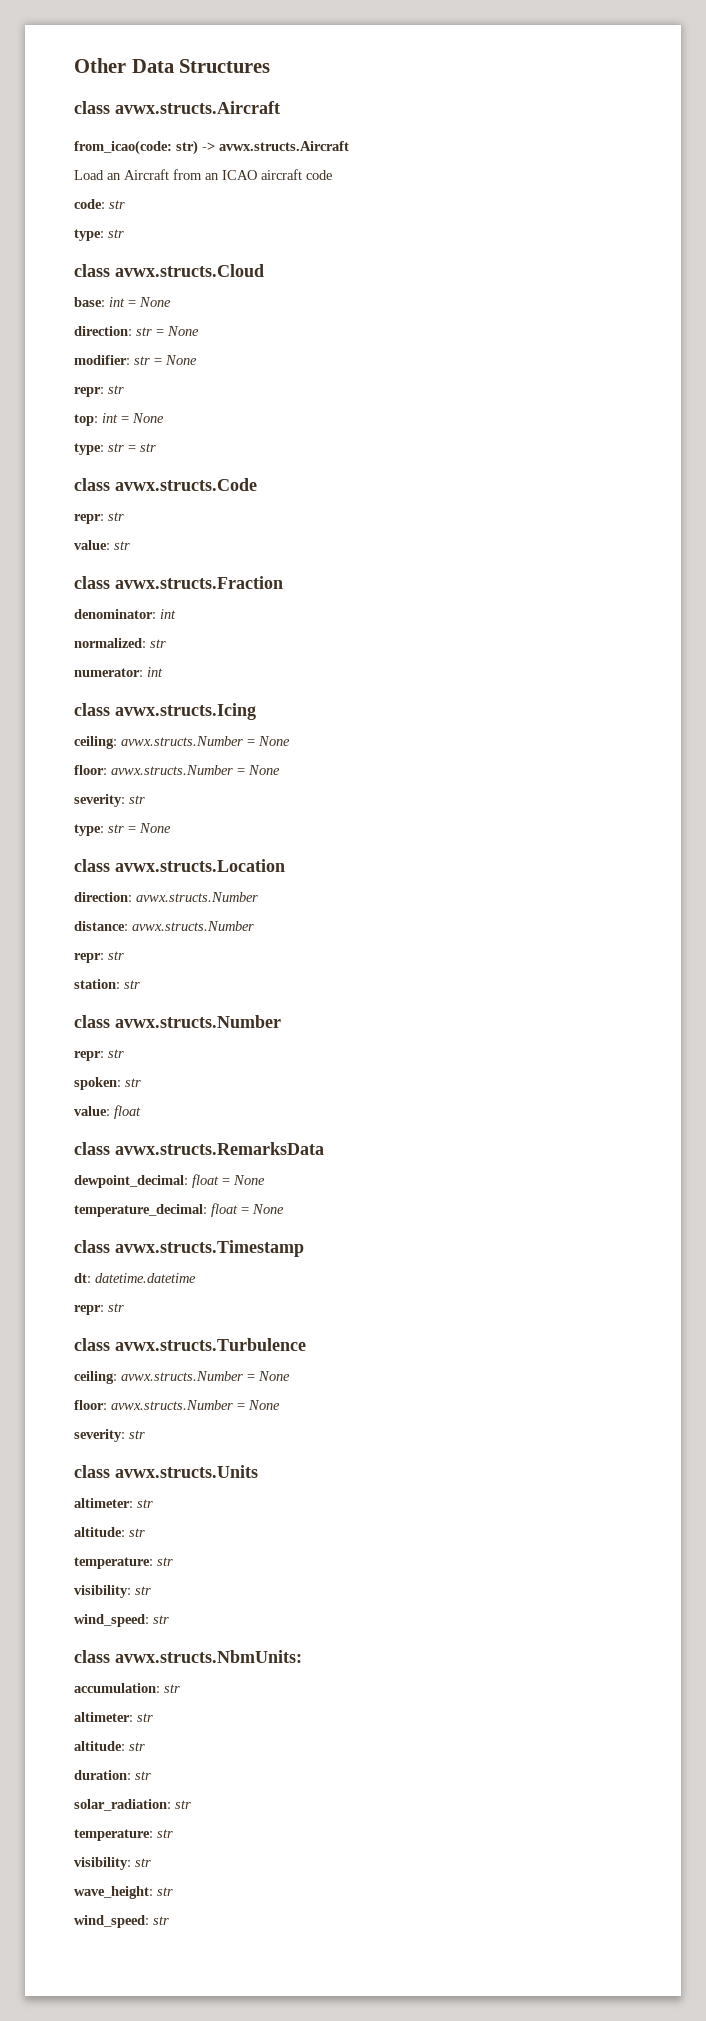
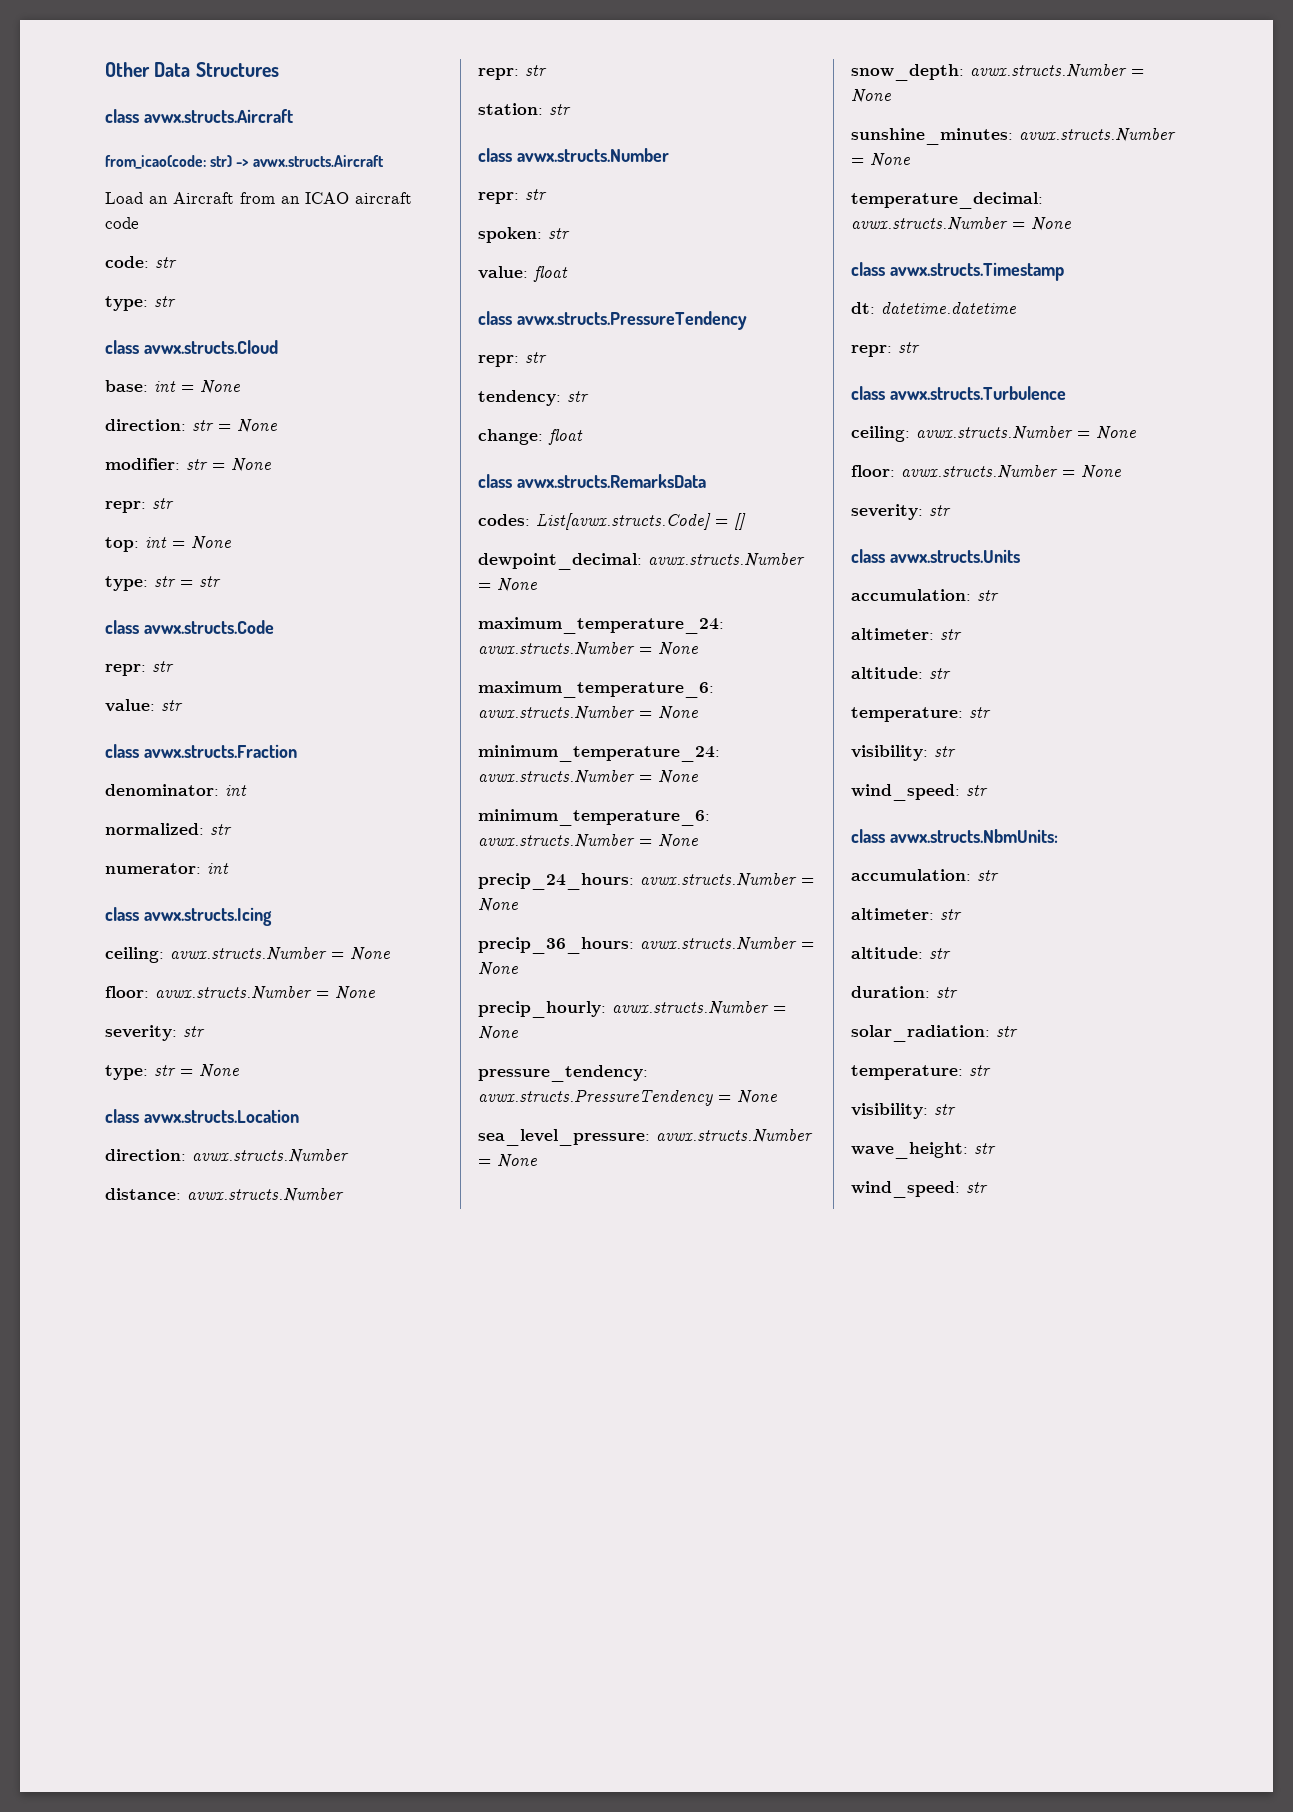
+ class avwx.structs.PressureTendency
+ repr: str
+ tendency: str
+ change: float
  class avwx.structs.RemarksData
- dewpoint_decimal: float = None
+ codes: List[avwx.structs.Code] = []
+ dewpoint_decimal: avwx.structs.Number = None
+ maximum_temperature_24: avwx.structs.Number = None
+ maximum_temperature_6: avwx.structs.Number = None
+ minimum_temperature_24: avwx.structs.Number = None
+ minimum_temperature_6: avwx.structs.Number = None
+ precip_24_hours: avwx.structs.Number = None
+ precip_36_hours: avwx.structs.Number = None
+ precip_hourly: avwx.structs.Number = None
+ pressure_tendency: avwx.structs.PressureTendency = None
+ sea_level_pressure: avwx.structs.Number = None
+ snow_depth: avwx.structs.Number = None
+ sunshine_minutes: avwx.structs.Number = None
- temperature_decimal: float = None
+ temperature_decimal: avwx.structs.Number = None
  class avwx.structs.Units
+ accumulation: str

